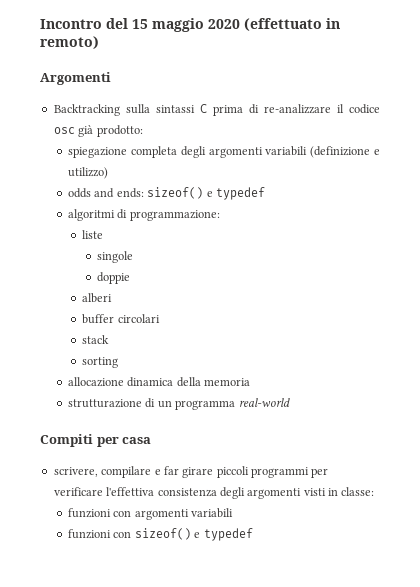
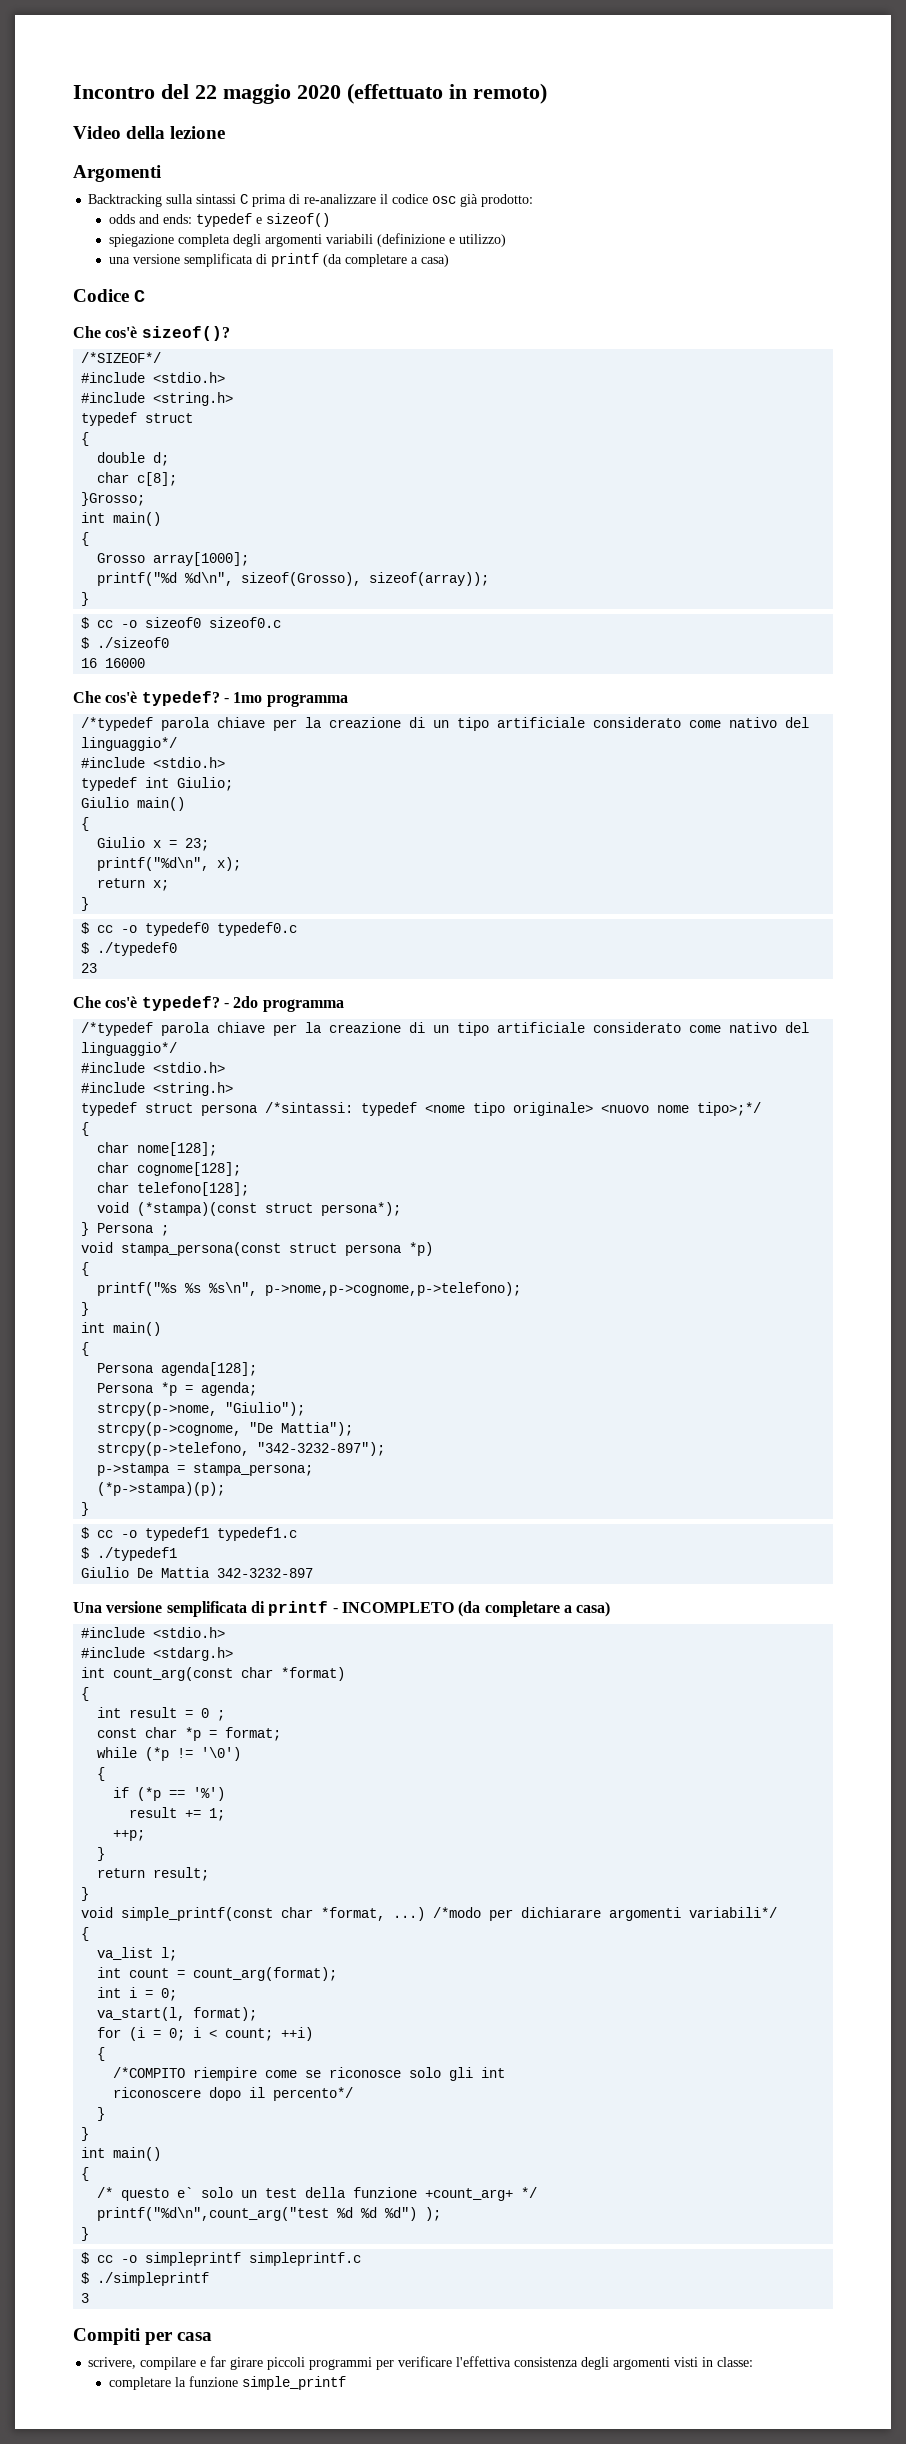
- Incontro del 15 maggio 2020 (effettuato in remoto)
+ Incontro del 22 maggio 2020 (effettuato in remoto)
+ Video della lezione
+ odds and ends: typedef e sizeof()
- odds and ends: sizeof() e typedef
- algoritmi di programmazione:
- liste
- singole
- doppie
- alberi
- buffer circolari
- stack
- sorting
- allocazione dinamica della memoria
- strutturazione di un programma real-world
+ una versione semplificata di printf (da completare a casa)
+ Codice C
+ Che cos'è sizeof()?
+ /*SIZEOF*/
+ #include <stdio.h>
+ #include <string.h>
+ typedef struct
+ {
+ double d;
+ char c[8];
+ }Grosso;
+ int main()
+ {
+ Grosso array[1000];
+ printf("%d %d\n", sizeof(Grosso), sizeof(array));
+ }
+ $ cc -o sizeof0 sizeof0.c
+ $ ./sizeof0
+ 16 16000
+ Che cos'è typedef? - 1mo programma
+ /*typedef parola chiave per la creazione di un tipo artificiale considerato come nativo del linguaggio*/
+ #include <stdio.h>
+ typedef int Giulio;
+ Giulio main()
+ {
+ Giulio x = 23;
+ printf("%d\n", x);
+ return x;
+ }
+ $ cc -o typedef0 typedef0.c
+ $ ./typedef0
+ 23
+ Che cos'è typedef? - 2do programma
+ /*typedef parola chiave per la creazione di un tipo artificiale considerato come nativo del linguaggio*/
+ #include <stdio.h>
+ #include <string.h>
+ typedef struct persona /*sintassi: typedef <nome tipo originale> <nuovo nome tipo>;*/
+ {
+ char nome[128];
+ char cognome[128];
+ char telefono[128];
+ void (*stampa)(const struct persona*);
+ } Persona ;
+ void stampa_persona(const struct persona *p)
+ {
+ printf("%s %s %s\n", p->nome,p->cognome,p->telefono);
+ }
+ int main()
+ {
+ Persona agenda[128];
+ Persona *p = agenda;
+ strcpy(p->nome, "Giulio");
+ strcpy(p->cognome, "De Mattia");
+ strcpy(p->telefono, "342-3232-897");
+ p->stampa = stampa_persona;
+ (*p->stampa)(p);
+ }
+ $ cc -o typedef1 typedef1.c
+ $ ./typedef1
+ Giulio De Mattia 342-3232-897
+ Una versione semplificata di printf - INCOMPLETO (da completare a casa)
+ #include <stdio.h>
+ #include <stdarg.h>
+ int count_arg(const char *format)
+ {
+ int result = 0 ;
+ const char *p = format;
+ while (*p != '\0')
+ {
+ if (*p == '%')
+ result += 1;
+ ++p;
+ }
+ return result;
+ }
+ void simple_printf(const char *format, ...) /*modo per dichiarare argomenti variabili*/
+ {
+ va_list l;
+ int count = count_arg(format);
+ int i = 0;
+ va_start(l, format);
+ for (i = 0; i < count; ++i)
+ {
+ /*COMPITO riempire come se riconosce solo gli int
+ riconoscere dopo il percento*/
+ }
+ }
+ int main()
+ {
+ /* questo e` solo un test della funzione +count_arg+ */
+ printf("%d\n",count_arg("test %d %d %d") );
+ }
+ $ cc -o simpleprintf simpleprintf.c
+ $ ./simpleprintf
+ 3
- funzioni con argomenti variabili
- funzioni con sizeof() e typedef
+ completare la funzione simple_printf

